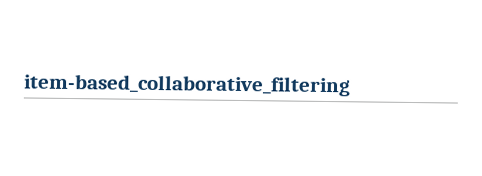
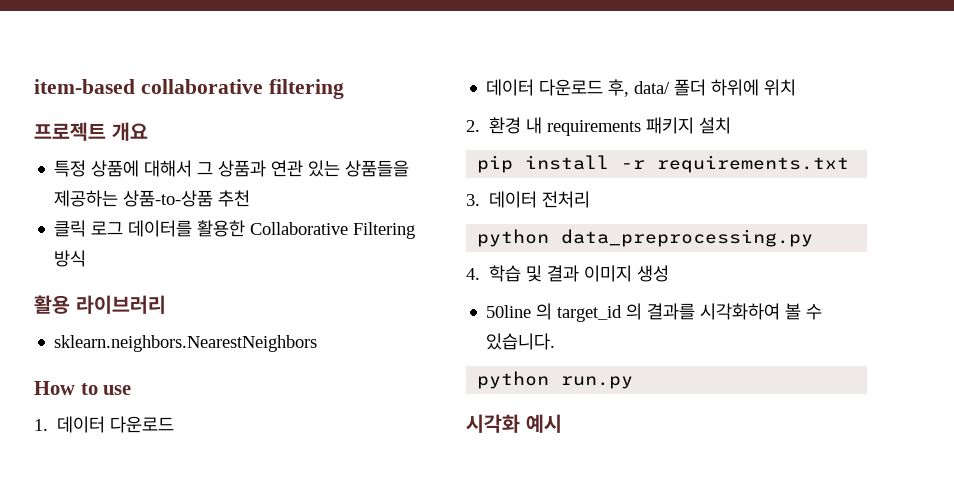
- item-based_collaborative_filtering
+ item-based collaborative filtering
+ 프로젝트 개요
+ 특정 상품에 대해서 그 상품과 연관 있는 상품들을 제공하는 상품-to-상품 추천
+ 클릭 로그 데이터를 활용한 Collaborative Filtering 방식
+ 활용 라이브러리
+ sklearn.neighbors.NearestNeighbors
+ How to use
+ 1. 데이터 다운로드
+ 데이터 다운로드 후, data/ 폴더 하위에 위치
+ 2. 환경 내 requirements 패키지 설치
+ pip install -r requirements.txt
+ 3. 데이터 전처리
+ python data_preprocessing.py
+ 4. 학습 및 결과 이미지 생성
+ 50line 의 target_id 의 결과를 시각화하여 볼 수 있습니다.
+ python run.py
+ 시각화 예시

